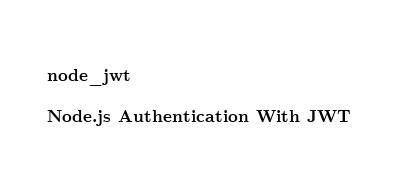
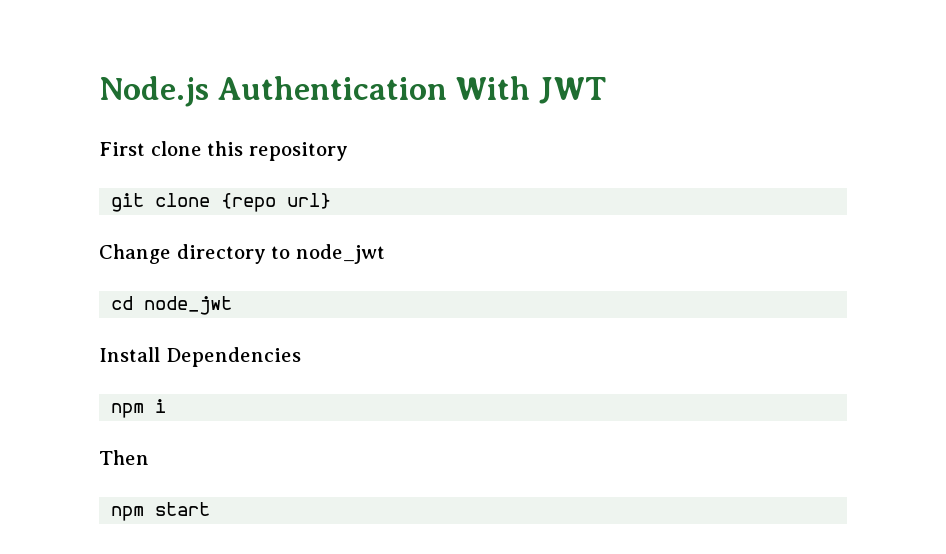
- node_jwt
+ First clone this repository
+ git clone {repo url}
+ Change directory to node_jwt
+ cd node_jwt
+ Install Dependencies
+ npm i
+ Then
+ npm start

